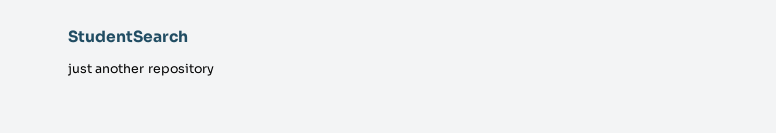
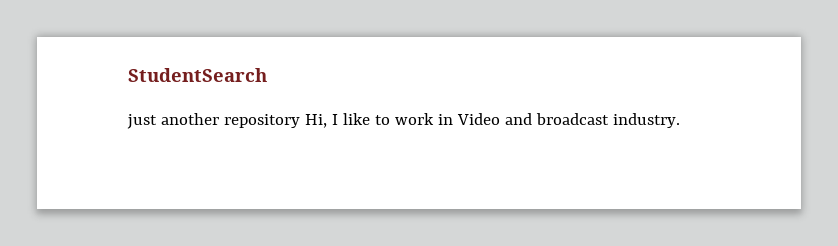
- just another repository
+ just another repository Hi, I like to work in Video and broadcast industry.

